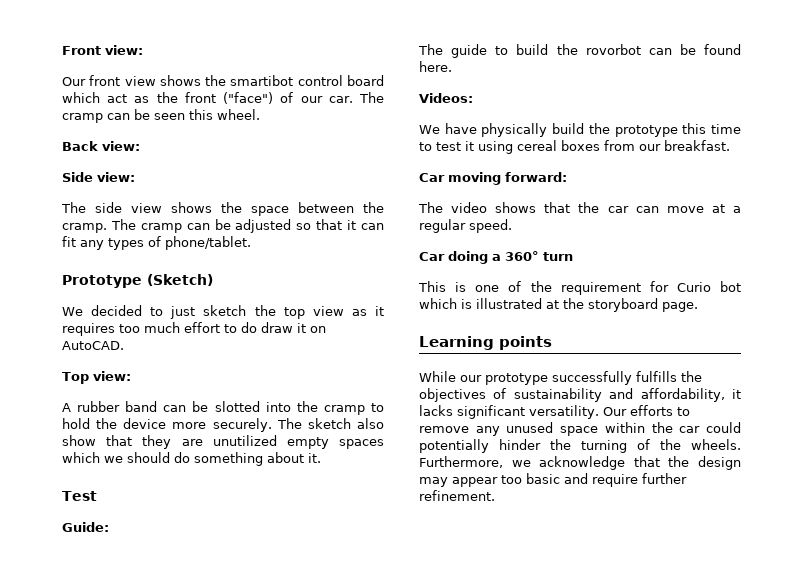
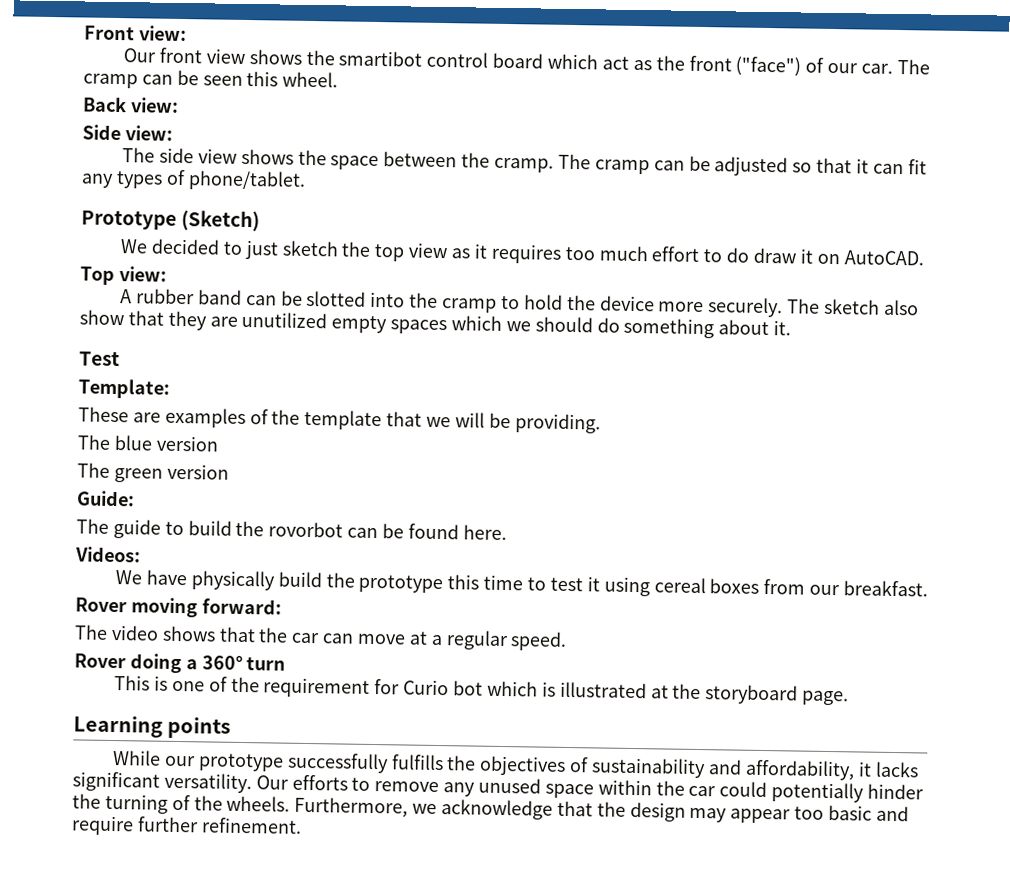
+ Template:
+ These are examples of the template that we will be providing.
+ The blue version
+ The green version
- Car moving forward:
+ Rover moving forward:
- Car doing a 360° turn
+ Rover doing a 360° turn

